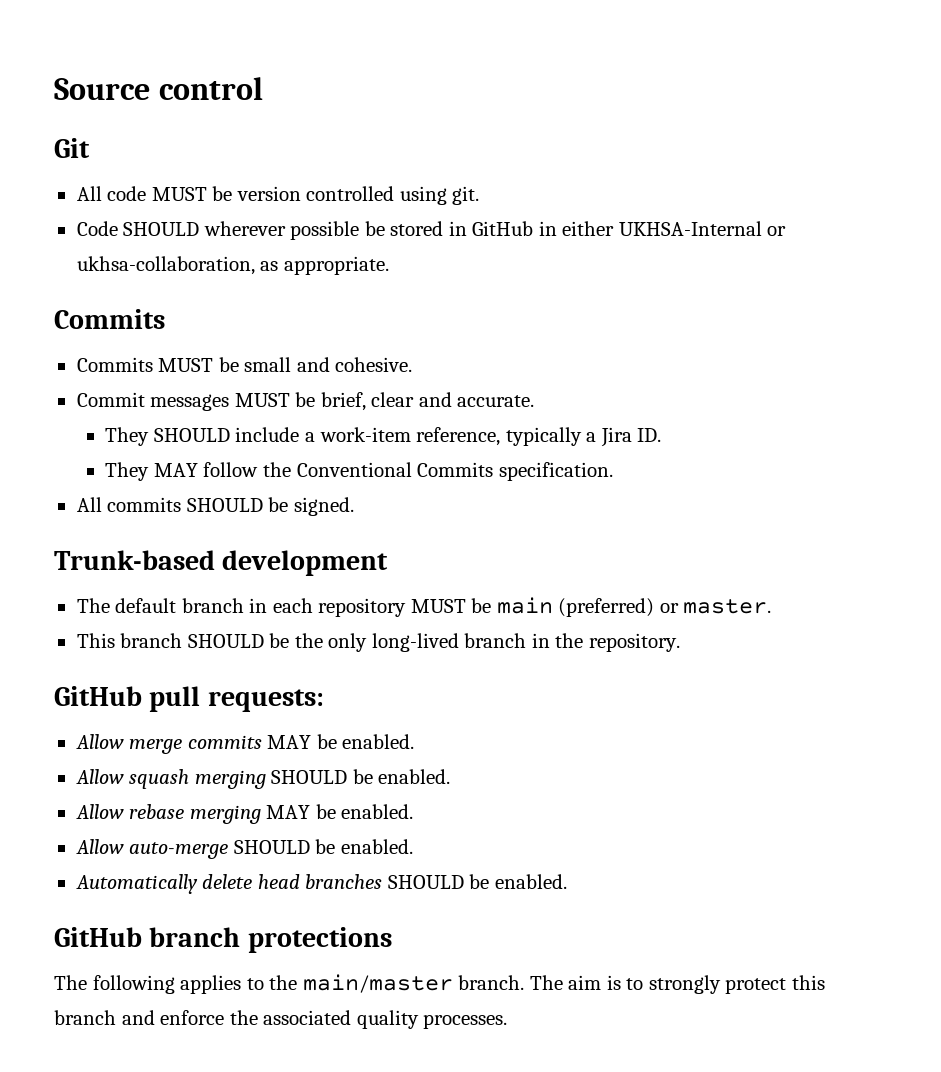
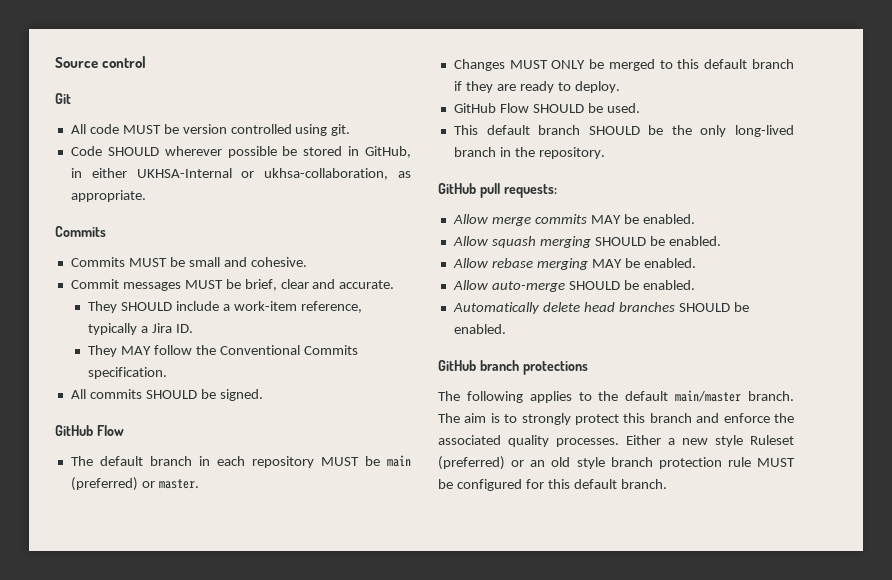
- Code SHOULD wherever possible be stored in GitHub in either UKHSA-Internal or ukhsa-collaboration, as appropriate.
+ Code SHOULD wherever possible be stored in GitHub, in either UKHSA-Internal or ukhsa-collaboration, as appropriate.
  All commits SHOULD be signed.
- Trunk-based development
+ GitHub Flow
+ Changes MUST ONLY be merged to this default branch if they are ready to deploy.
+ GitHub Flow SHOULD be used.
- This branch SHOULD be the only long-lived branch in the repository.
+ This default branch SHOULD be the only long-lived branch in the repository.
- The following applies to the main/master branch.
+ The following applies to the default main/master branch.
+ Either a new style Ruleset (preferred) or an old style branch protection rule MUST be configured for this default branch.

